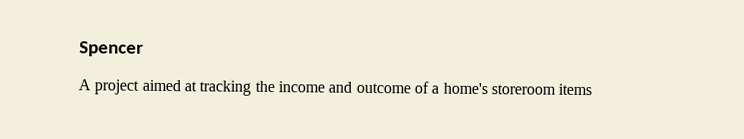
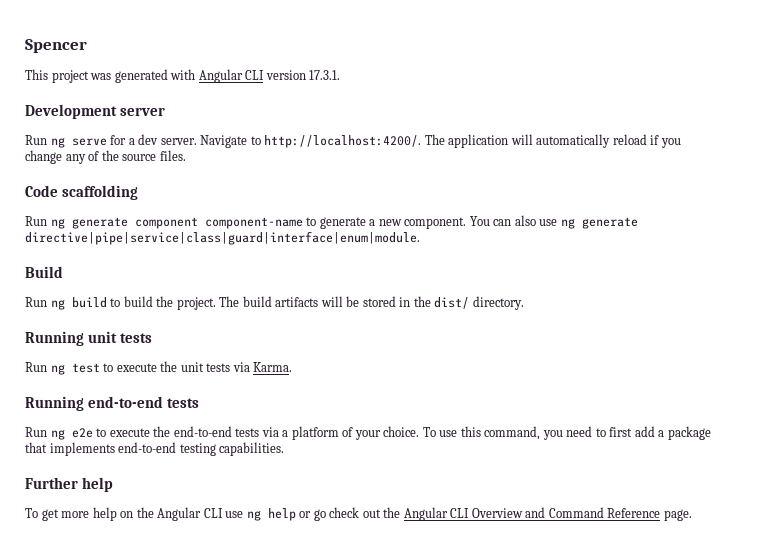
- A project aimed at tracking the income and outcome of a home's storeroom items
+ This project was generated with Angular CLI version 17.3.1.
+ Development server
+ Run ng serve for a dev server. Navigate to http://localhost:4200/. The application will automatically reload if you change any of the source files.
+ Code scaffolding
+ Run ng generate component component-name to generate a new component. You can also use ng generate directive|pipe|service|class|guard|interface|enum|module.
+ Build
+ Run ng build to build the project. The build artifacts will be stored in the dist/ directory.
+ Running unit tests
+ Run ng test to execute the unit tests via Karma.
+ Running end-to-end tests
+ Run ng e2e to execute the end-to-end tests via a platform of your choice. To use this command, you need to first add a package that implements end-to-end testing capabilities.
+ Further help
+ To get more help on the Angular CLI use ng help or go check out the Angular CLI Overview and Command Reference page.

